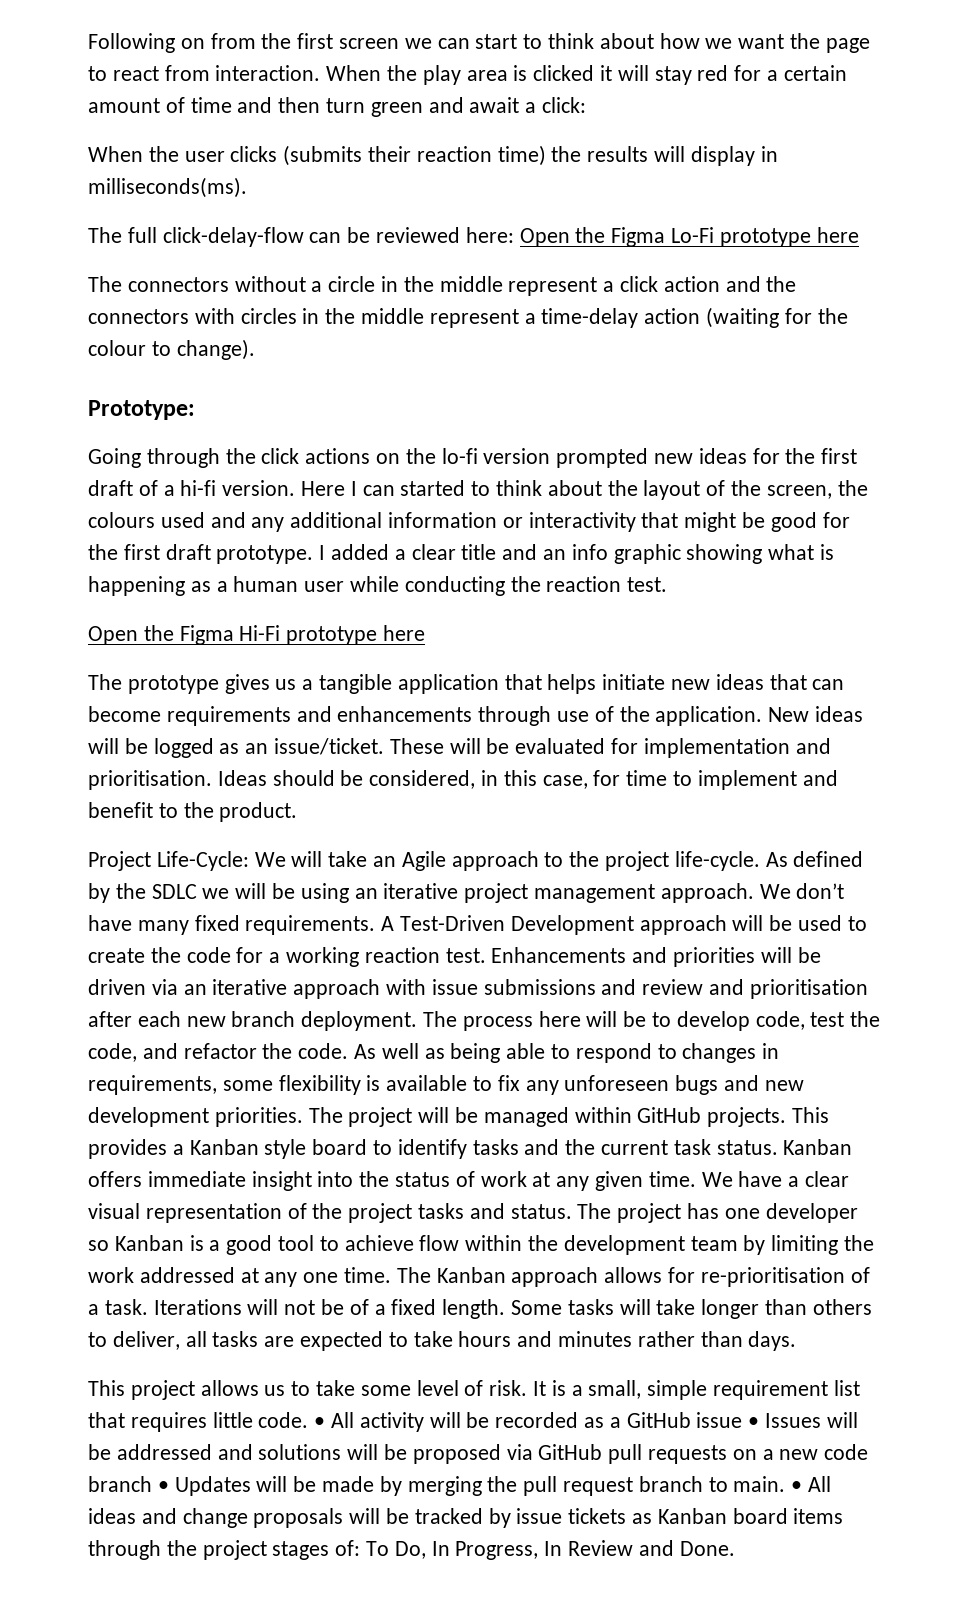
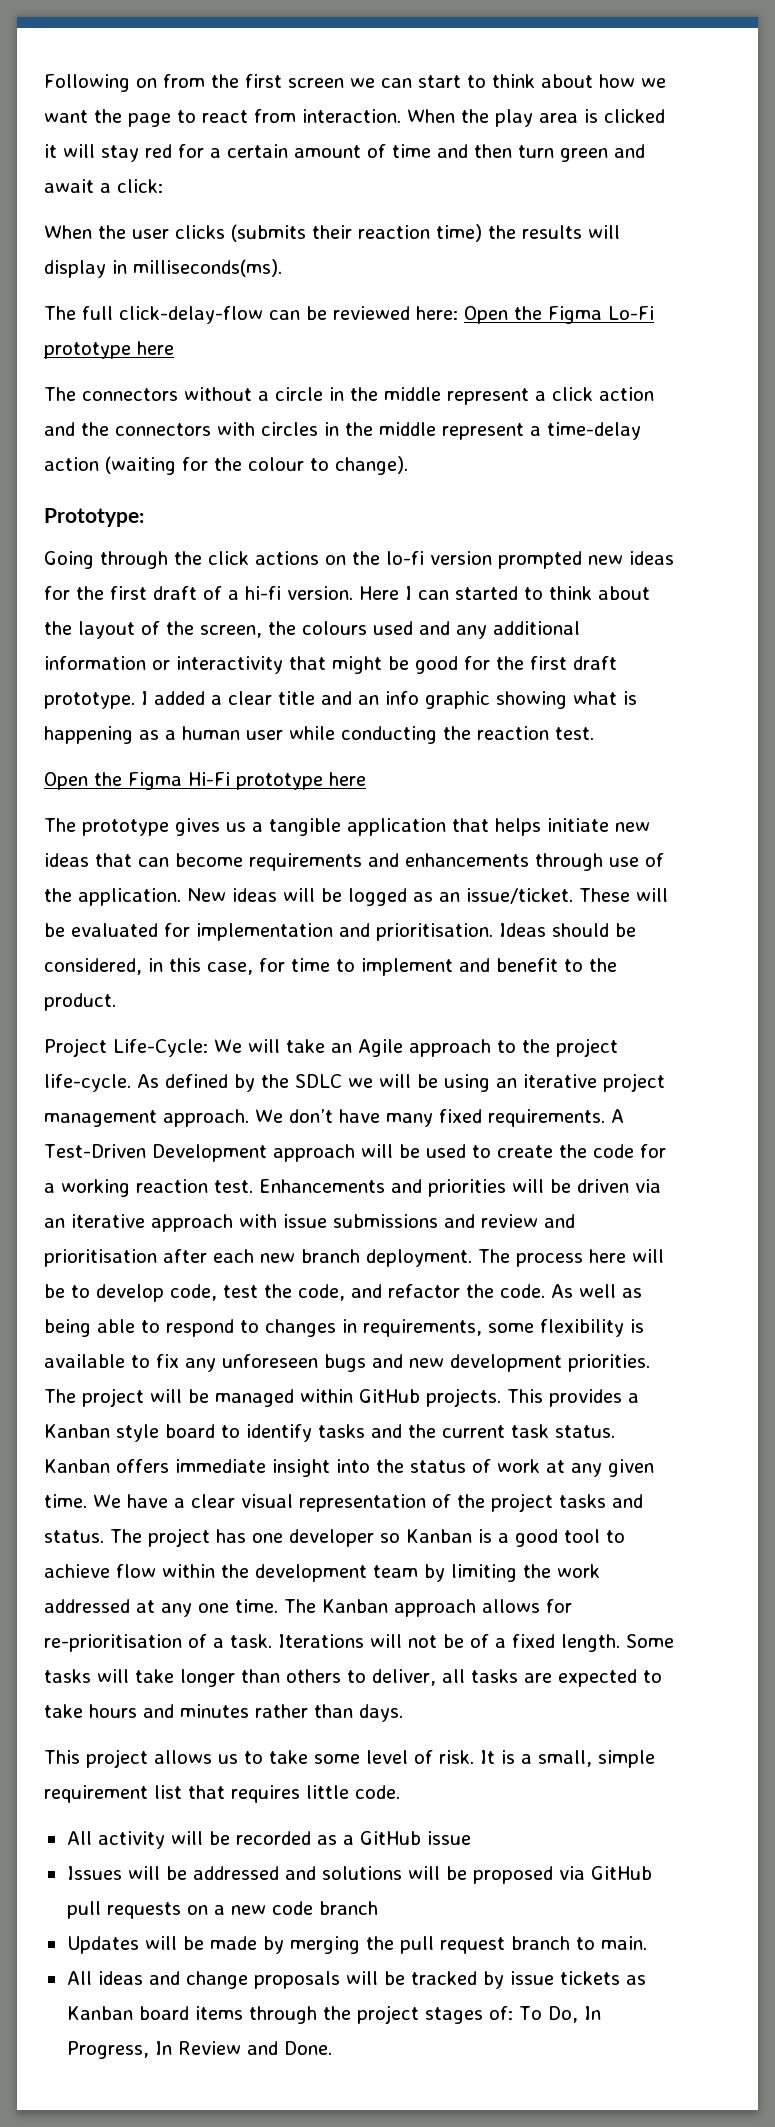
- It is a small, simple requirement list that requires little code. • All activity will be recorded as a GitHub issue • Issues will be addressed and solutions will be proposed via GitHub pull requests on a new code branch • Updates will be made by merging the pull request branch to main. • All ideas and change proposals will be tracked by issue tickets as Kanban board items through the project stages of:
+ It is a small, simple requirement list that requires little code.
+ All activity will be recorded as a GitHub issue
+ Issues will be addressed and solutions will be proposed via GitHub pull requests on a new code branch
+ Updates will be made by merging the pull request branch to main.
+ All ideas and change proposals will be tracked by issue tickets as Kanban board items through the project stages of:

